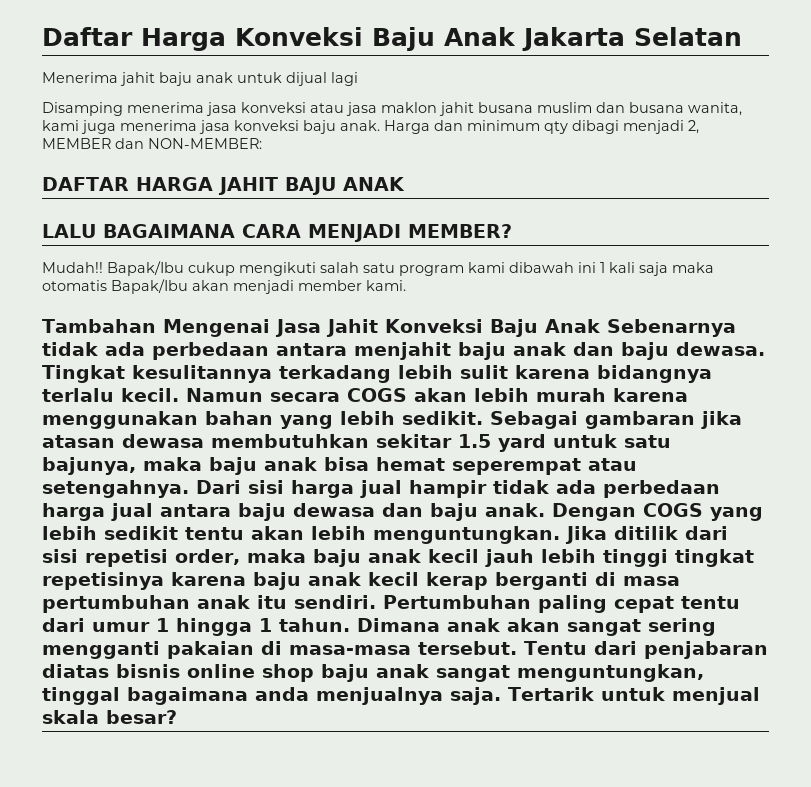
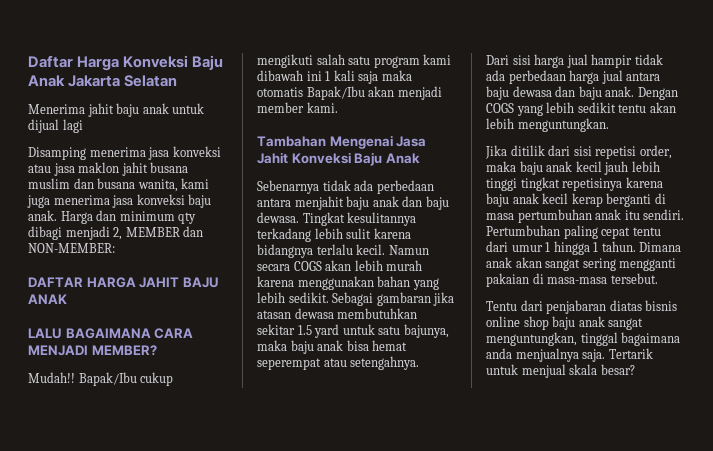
- Tambahan Mengenai Jasa Jahit Konveksi Baju Anak Sebenarnya tidak ada perbedaan antara menjahit baju anak dan baju dewasa.
+ Tambahan Mengenai Jasa Jahit Konveksi Baju Anak
+ Sebenarnya tidak ada perbedaan antara menjahit baju anak dan baju dewasa.
- Sebagai gambaran jika atasan dewasa membutuhkan sekitar 1.5 yard untuk satu bajunya, maka baju anak bisa hemat seperempat atau setengahnya. Dari sisi harga jual hampir tidak ada perbedaan harga jual antara baju dewasa dan baju anak.
+ Sebagai gambaran jika atasan dewasa membutuhkan sekitar 1.5 yard untuk satu bajunya, maka baju anak bisa hemat seperempat atau setengahnya.
+ Dari sisi harga jual hampir tidak ada perbedaan harga jual antara baju dewasa dan baju anak.
- Dengan COGS yang lebih sedikit tentu akan lebih menguntungkan. Jika ditilik dari sisi repetisi order, maka baju anak kecil jauh lebih tinggi tingkat repetisinya karena baju anak kecil kerap berganti di masa pertumbuhan anak itu sendiri.
+ Dengan COGS yang lebih sedikit tentu akan lebih menguntungkan.
+ Jika ditilik dari sisi repetisi order, maka baju anak kecil jauh lebih tinggi tingkat repetisinya karena baju anak kecil kerap berganti di masa pertumbuhan anak itu sendiri.
- Dimana anak akan sangat sering mengganti pakaian di masa-masa tersebut. Tentu dari penjabaran diatas bisnis online shop baju anak sangat menguntungkan, tinggal bagaimana anda menjualnya saja.
+ Dimana anak akan sangat sering mengganti pakaian di masa-masa tersebut.
+ Tentu dari penjabaran diatas bisnis online shop baju anak sangat menguntungkan, tinggal bagaimana anda menjualnya saja.

